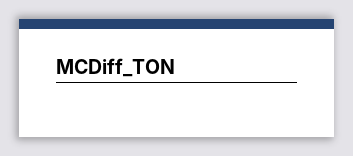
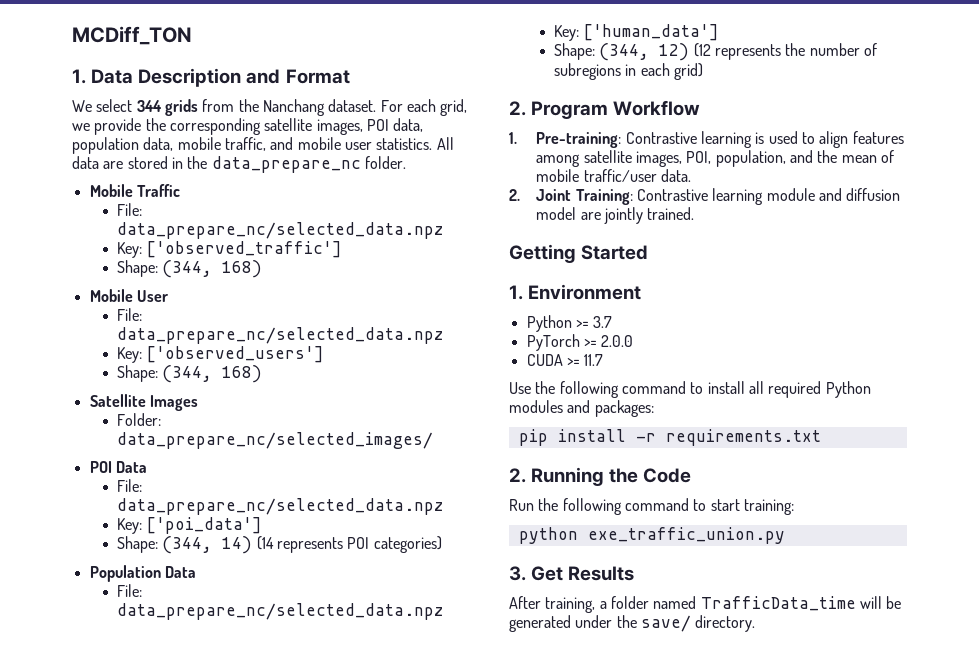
+ 1. Data Description and Format
+ We select 344 grids from the Nanchang dataset. For each grid, we provide the corresponding satellite images, POI data, population data, mobile traffic, and mobile user statistics. All data are stored in the data_prepare_nc folder.
+ Mobile Traffic
+ File: data_prepare_nc/selected_data.npz
+ Key: ['observed_traffic']
+ Shape: (344, 168)
+ Mobile User
+ File: data_prepare_nc/selected_data.npz
+ Key: ['observed_users']
+ Shape: (344, 168)
+ Satellite Images
+ Folder: data_prepare_nc/selected_images/
+ POI Data
+ File: data_prepare_nc/selected_data.npz
+ Key: ['poi_data']
+ Shape: (344, 14) (14 represents POI categories)
+ Population Data
+ File: data_prepare_nc/selected_data.npz
+ Key: ['human_data']
+ Shape: (344, 12) (12 represents the number of subregions in each grid)
+ 2. Program Workflow
+ 1. Pre-training: Contrastive learning is used to align features among satellite images, POI, population, and the mean of mobile traffic/user data.
+ 2. Joint Training: Contrastive learning module and diffusion model are jointly trained.
+ Getting Started
+ 1. Environment
+ Python >= 3.7
+ PyTorch >= 2.0.0
+ CUDA >= 11.7
+ Use the following command to install all required Python modules and packages:
+ pip install -r requirements.txt
+ 2. Running the Code
+ Run the following command to start training:
+ python exe_traffic_union.py
+ 3. Get Results
+ After training, a folder named TrafficData_time will be generated under the save/ directory.

